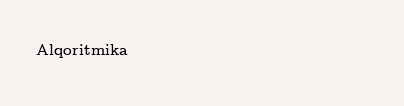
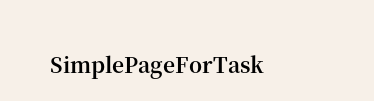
- Alqoritmika
+ SimplePageForTask

